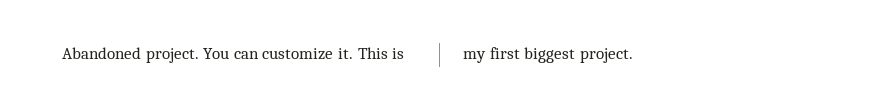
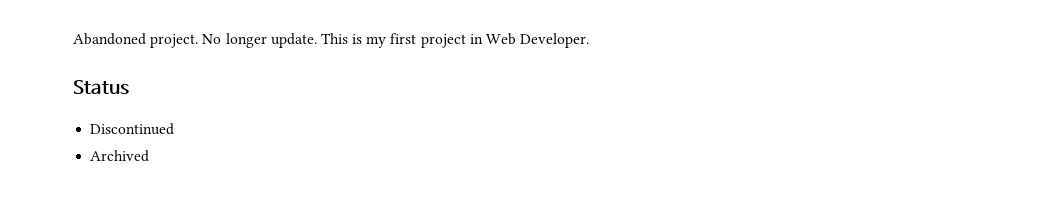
- You can customize it. This is my first biggest project.
+ No longer update. This is my first project in Web Developer.
+ Status
+ Discontinued
+ Archived

